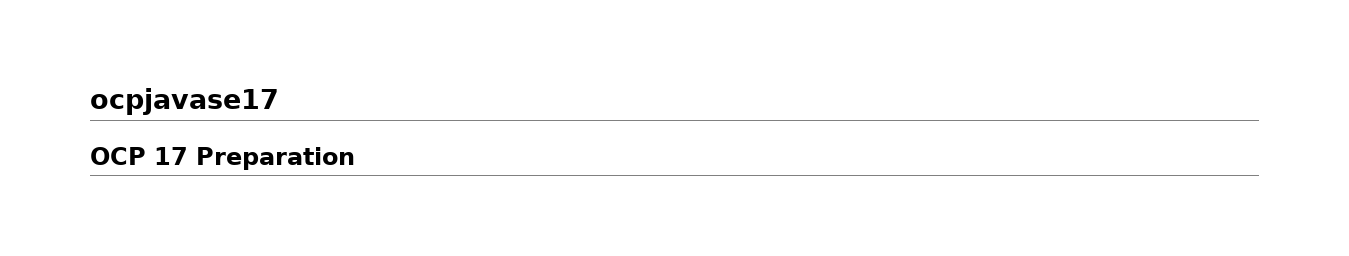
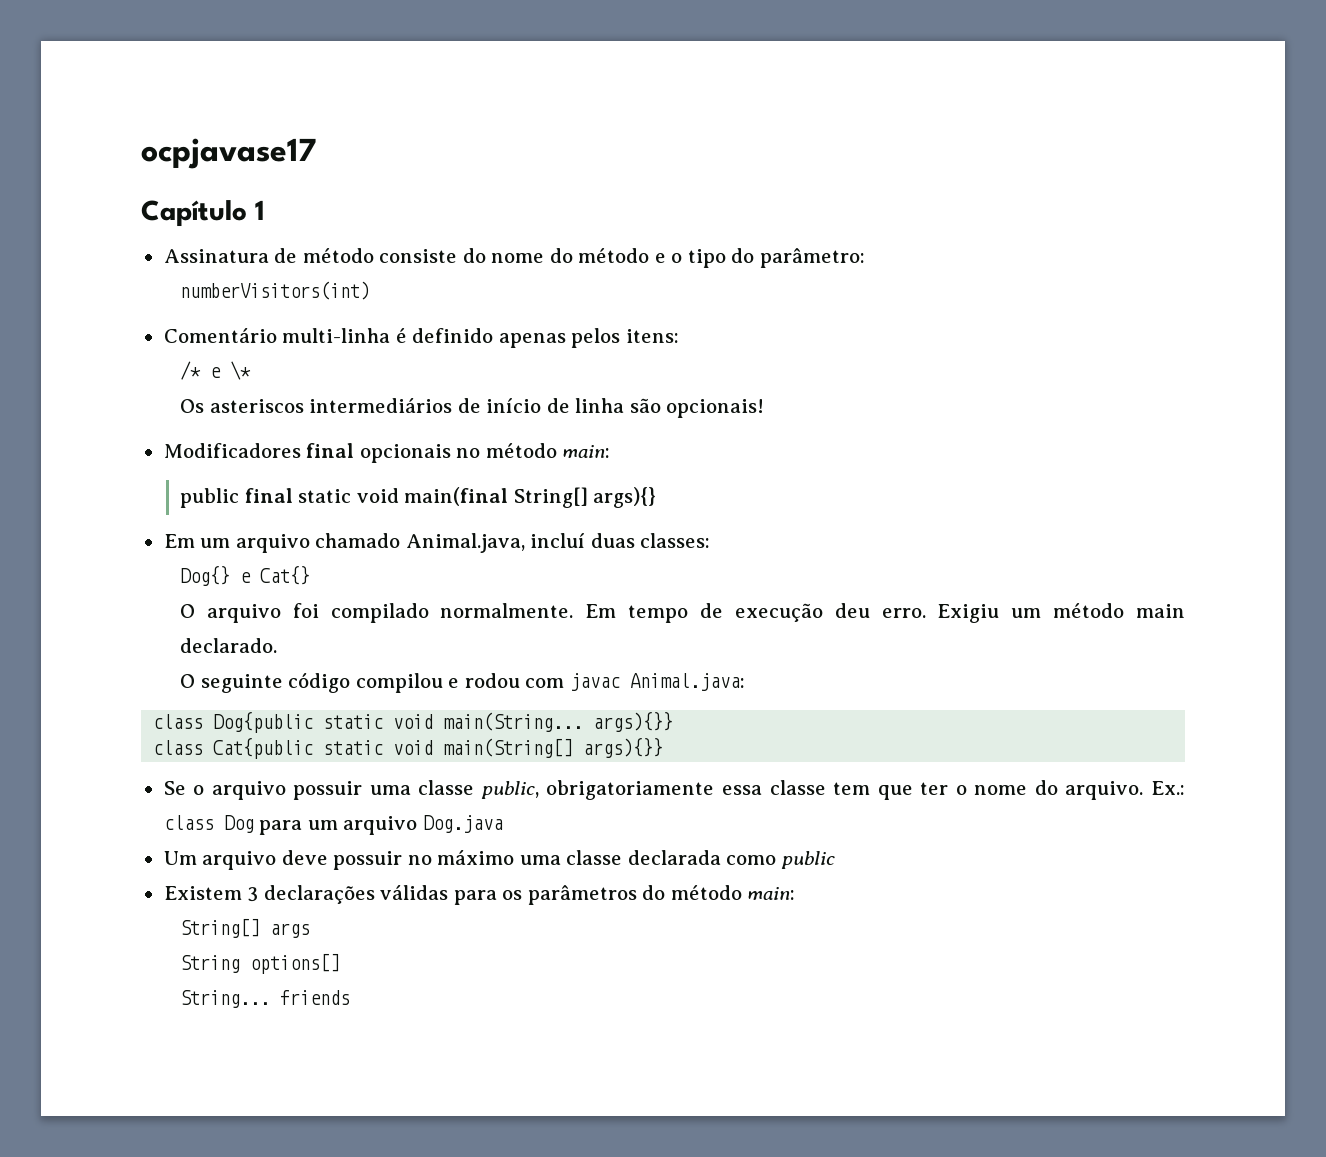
- OCP 17 Preparation
+ Capítulo 1
+ Assinatura de método consiste do nome do método e o tipo do parâmetro:
+ numberVisitors(int)
+ Comentário multi-linha é definido apenas pelos itens:
+ /* e \*
+ Os asteriscos intermediários de início de linha são opcionais!
+ Modificadores final opcionais no método main:
+ public final static void main(final String[] args){}
+ Em um arquivo chamado Animal.java, incluí duas classes:
+ Dog{} e Cat{}
+ O arquivo foi compilado normalmente. Em tempo de execução deu erro. Exigiu um método main declarado.
+ O seguinte código compilou e rodou com javac Animal.java:
+ class Dog{public static void main(String... args){}}
+ class Cat{public static void main(String[] args){}}
+ Se o arquivo possuir uma classe public, obrigatoriamente essa classe tem que ter o nome do arquivo. Ex.: class Dog para um arquivo Dog.java
+ Um arquivo deve possuir no máximo uma classe declarada como public
+ Existem 3 declarações válidas para os parâmetros do método main:
+ String[] args
+ String options[]
+ String... friends

